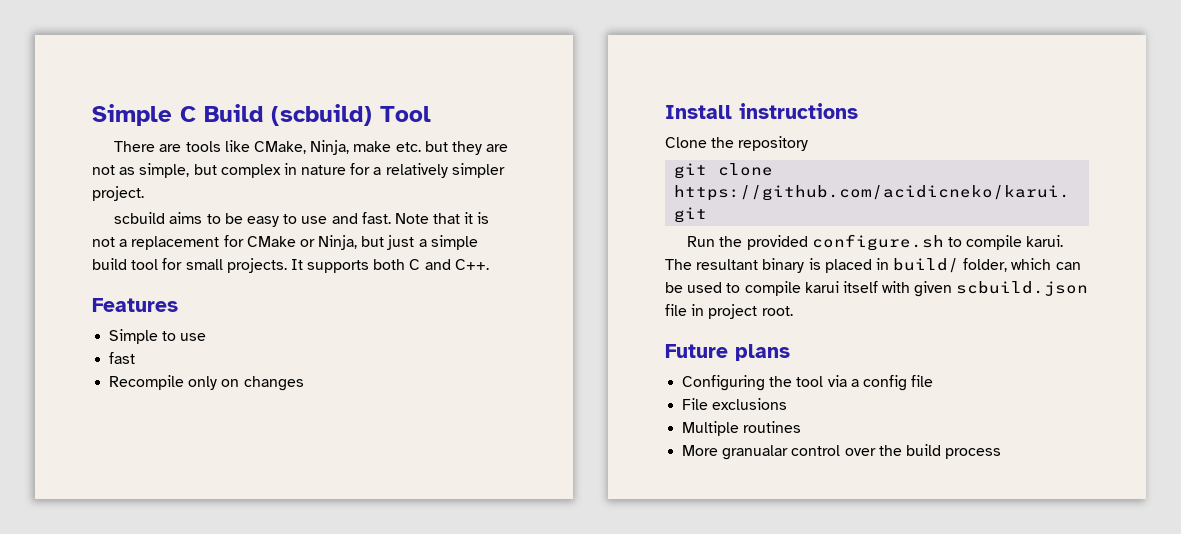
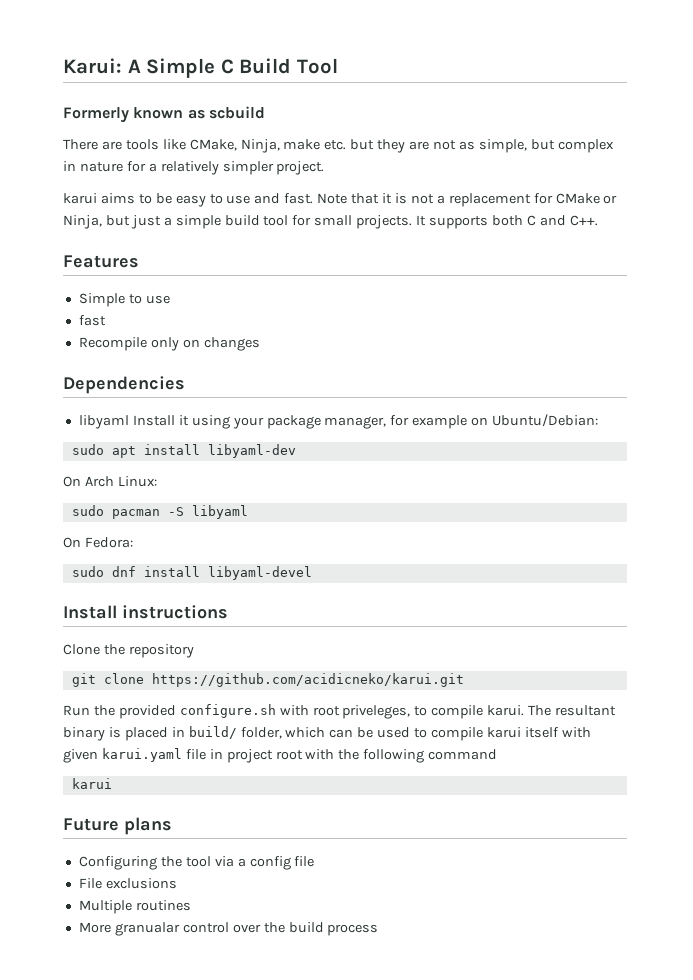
- Simple C Build (scbuild) Tool
+ Karui: A Simple C Build Tool
+ Formerly known as scbuild
- scbuild aims to be easy to use and fast.
+ karui aims to be easy to use and fast.
+ Dependencies
+ libyaml Install it using your package manager, for example on Ubuntu/Debian:
+ sudo apt install libyaml-dev
+ On Arch Linux:
+ sudo pacman -S libyaml
+ On Fedora:
+ sudo dnf install libyaml-devel
- Run the provided configure.sh to compile karui.
+ Run the provided configure.sh with root priveleges, to compile karui.
- The resultant binary is placed in build/ folder, which can be used to compile karui itself with given scbuild.json file in project root.
+ The resultant binary is placed in build/ folder, which can be used to compile karui itself with given karui.yaml file in project root with the following command
+ karui

